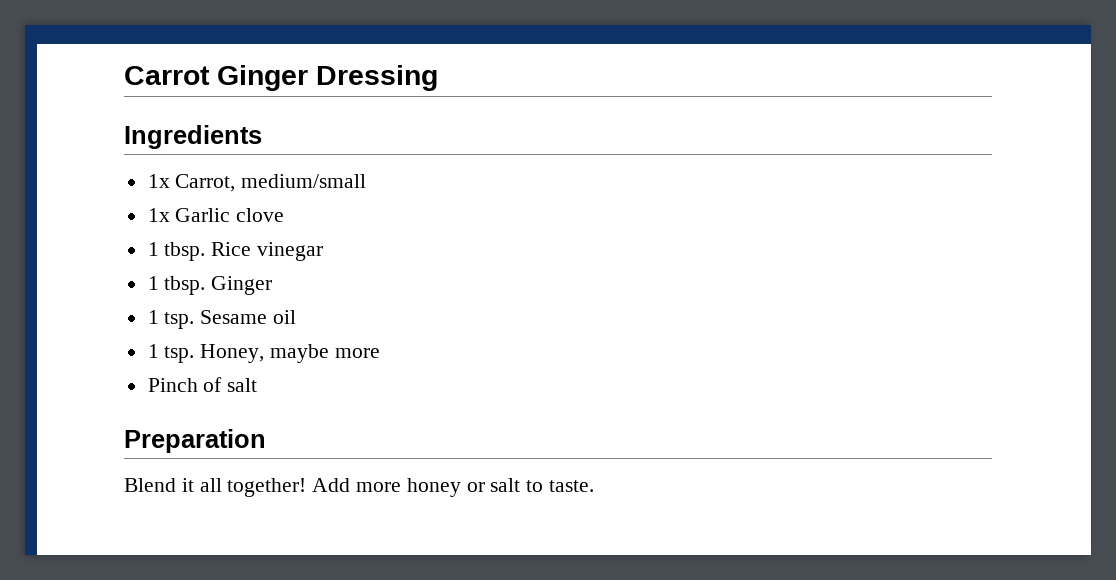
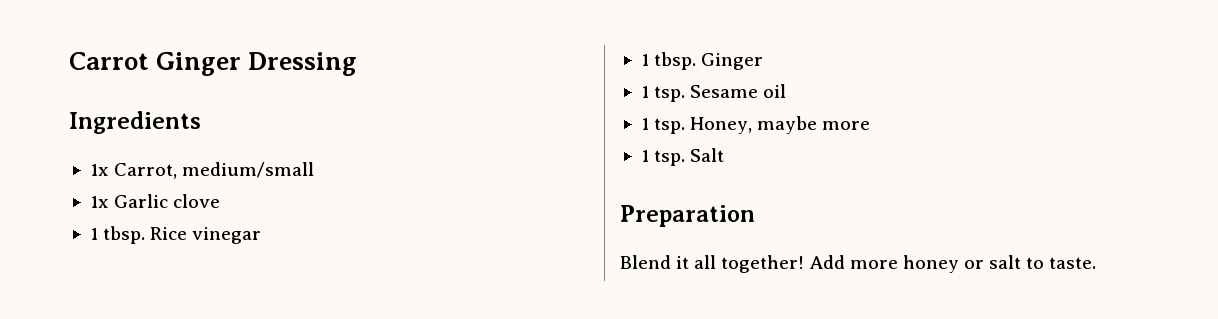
- Pinch of salt
+ 1 tsp. Salt

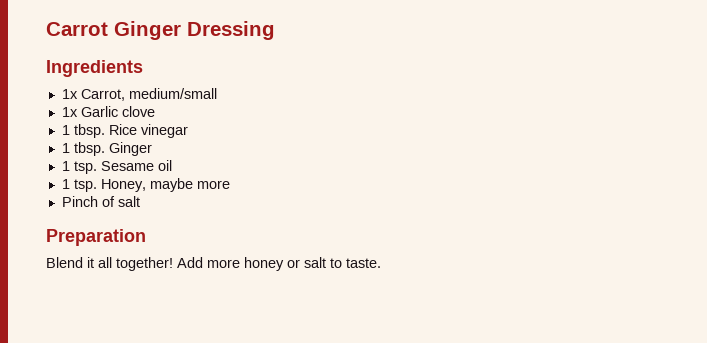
- 1 tsp. Salt
+ Pinch of salt

